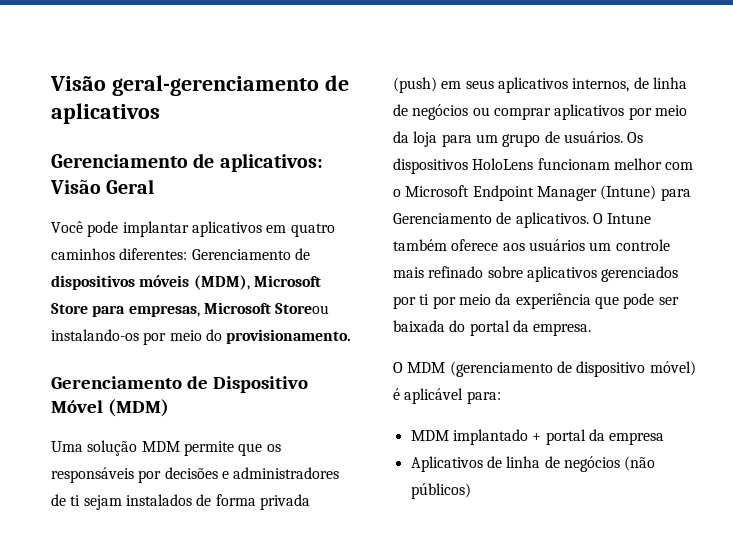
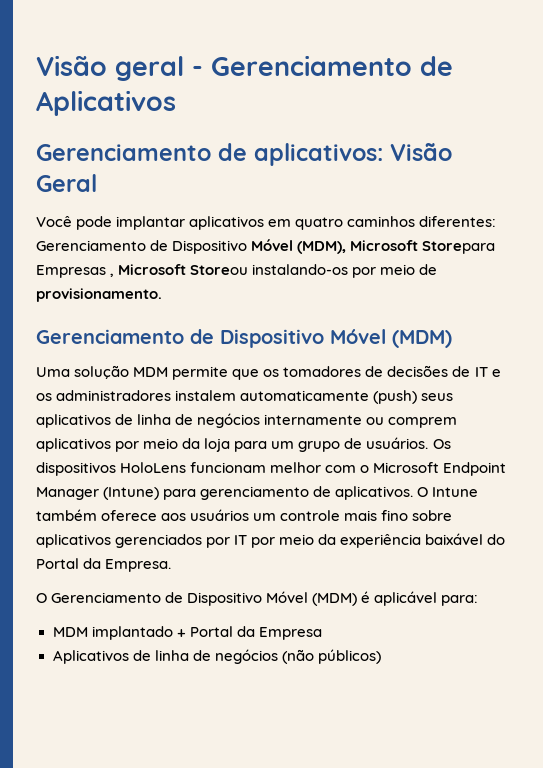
- Visão geral-gerenciamento de aplicativos
+ Visão geral - Gerenciamento de Aplicativos
- Você pode implantar aplicativos em quatro caminhos diferentes: Gerenciamento de dispositivos móveis (MDM), Microsoft Store para empresas, Microsoft Storeou instalando-os por meio do provisionamento.
+ Você pode implantar aplicativos em quatro caminhos diferentes: Gerenciamento de Dispositivo Móvel (MDM), Microsoft Storepara Empresas , Microsoft Storeou instalando-os por meio de provisionamento.
- Uma solução MDM permite que os responsáveis por decisões e administradores de ti sejam instalados de forma privada (push) em seus aplicativos internos, de linha de negócios ou comprar aplicativos por meio da loja para um grupo de usuários.
+ Uma solução MDM permite que os tomadores de decisões de IT e os administradores instalem automaticamente (push) seus aplicativos de linha de negócios internamente ou comprem aplicativos por meio da loja para um grupo de usuários.
- Os dispositivos HoloLens funcionam melhor com o Microsoft Endpoint Manager (Intune) para Gerenciamento de aplicativos.
+ Os dispositivos HoloLens funcionam melhor com o Microsoft Endpoint Manager (Intune) para gerenciamento de aplicativos.
- O Intune também oferece aos usuários um controle mais refinado sobre aplicativos gerenciados por ti por meio da experiência que pode ser baixada do portal da empresa.
- O MDM (gerenciamento de dispositivo móvel) é aplicável para:
+ O Intune também oferece aos usuários um controle mais fino sobre aplicativos gerenciados por IT por meio da experiência baixável do Portal da Empresa.
+ O Gerenciamento de Dispositivo Móvel (MDM) é aplicável para:
- MDM implantado + portal da empresa
+ MDM implantado + Portal da Empresa

